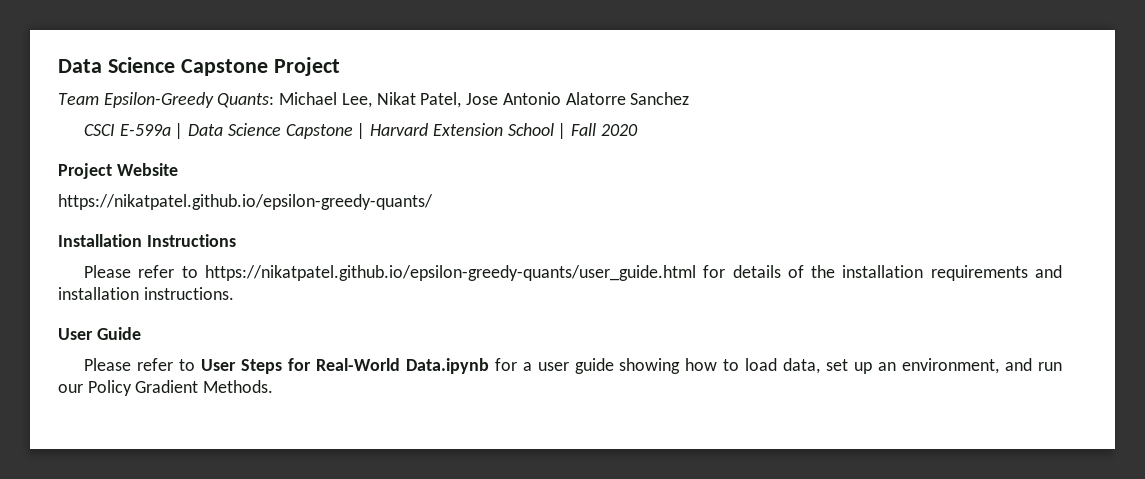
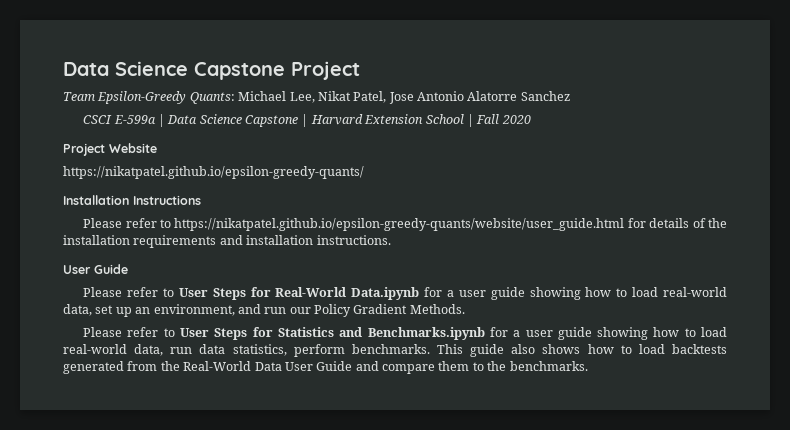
- Please refer to https://nikatpatel.github.io/epsilon-greedy-quants/user_guide.html for details of the installation requirements and installation instructions.
+ Please refer to https://nikatpatel.github.io/epsilon-greedy-quants/website/user_guide.html for details of the installation requirements and installation instructions.
- Please refer to User Steps for Real-World Data.ipynb for a user guide showing how to load data, set up an environment, and run our Policy Gradient Methods.
+ Please refer to User Steps for Real-World Data.ipynb for a user guide showing how to load real-world data, set up an environment, and run our Policy Gradient Methods.
+ Please refer to User Steps for Statistics and Benchmarks.ipynb for a user guide showing how to load real-world data, run data statistics, perform benchmarks. This guide also shows how to load backtests generated from the Real-World Data User Guide and compare them to the benchmarks.

